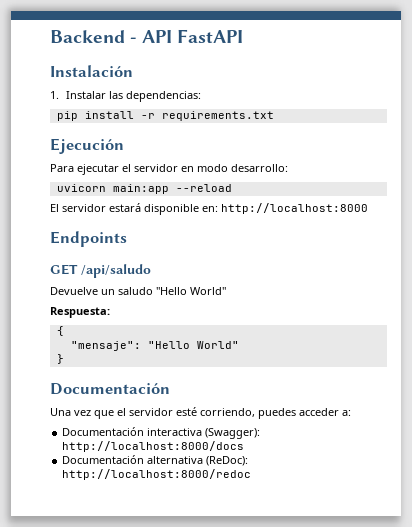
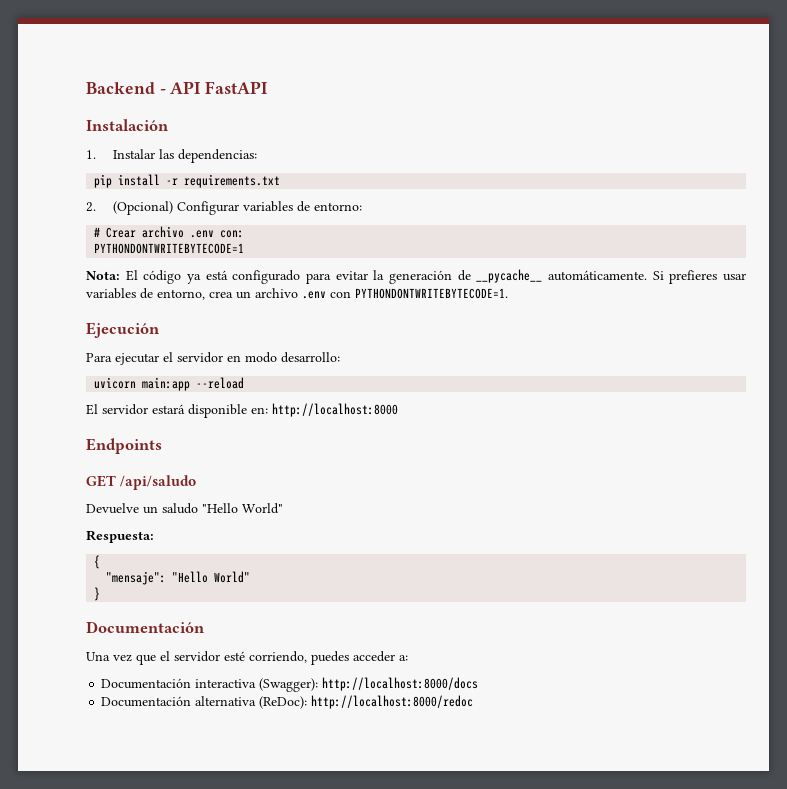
+ 2. (Opcional) Configurar variables de entorno:
+ # Crear archivo .env con:
+ PYTHONDONTWRITEBYTECODE=1
+ Nota: El código ya está configurado para evitar la generación de __pycache__ automáticamente. Si prefieres usar variables de entorno, crea un archivo .env con PYTHONDONTWRITEBYTECODE=1.

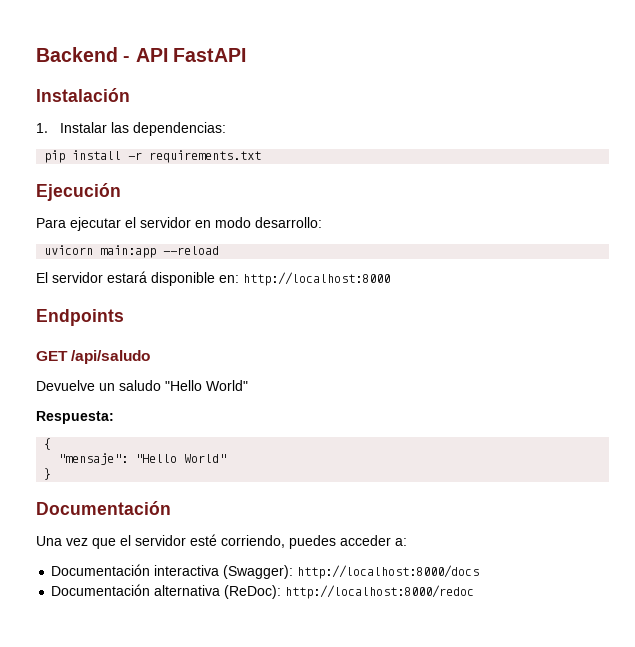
- 2. (Opcional) Configurar variables de entorno:
- # Crear archivo .env con:
- PYTHONDONTWRITEBYTECODE=1
- Nota: El código ya está configurado para evitar la generación de __pycache__ automáticamente. Si prefieres usar variables de entorno, crea un archivo .env con PYTHONDONTWRITEBYTECODE=1.

